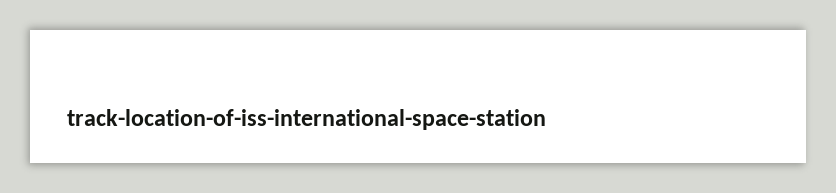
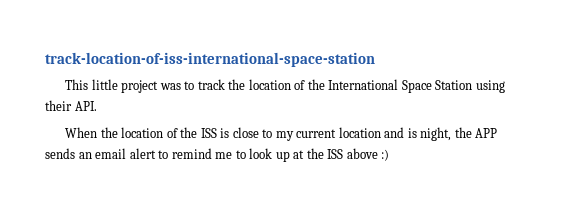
+ This little project was to track the location of the International Space Station using their API.
+ When the location of the ISS is close to my current location and is night, the APP sends an email alert to remind me to look up at the ISS above :)

